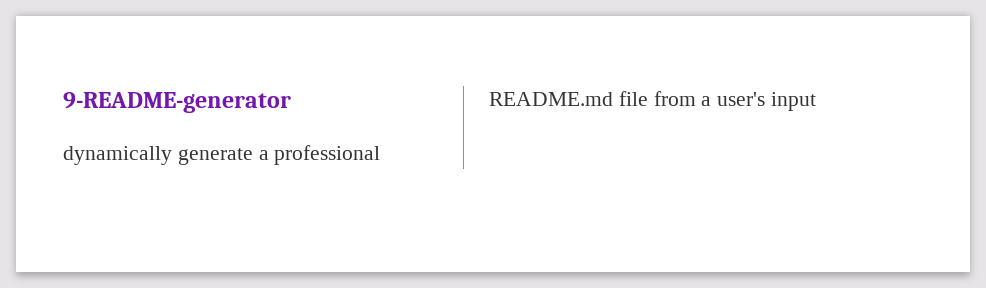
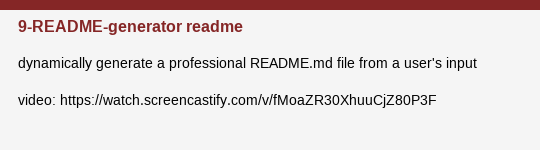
- 9-README-generator
+ 9-README-generator readme
+ video: https://watch.screencastify.com/v/fMoaZR30XhuuCjZ80P3F

